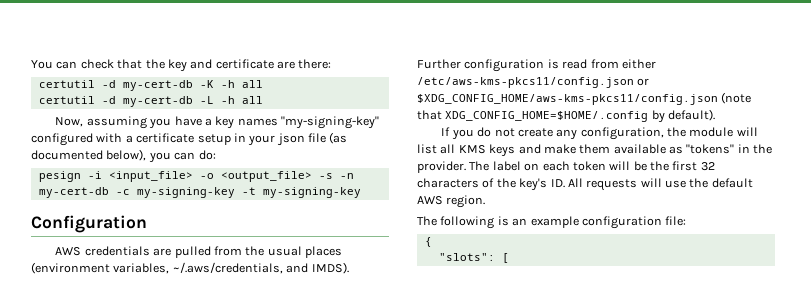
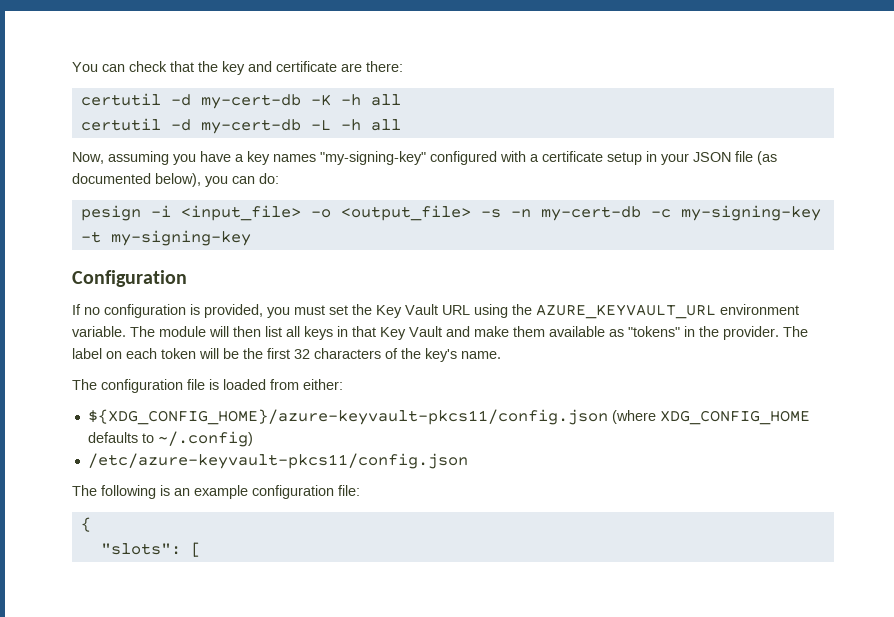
- Now, assuming you have a key names "my-signing-key" configured with a certificate setup in your json file (as documented below), you can do:
+ Now, assuming you have a key names "my-signing-key" configured with a certificate setup in your JSON file (as documented below), you can do:
- AWS credentials are pulled from the usual places (environment variables, ~/.aws/credentials, and IMDS). Further configuration is read from either /etc/aws-kms-pkcs11/config.json or $XDG_CONFIG_HOME/aws-kms-pkcs11/config.json (note that XDG_CONFIG_HOME=$HOME/.config by default).
- If you do not create any configuration, the module will list all KMS keys and make them available as "tokens" in the provider.
+ If no configuration is provided, you must set the Key Vault URL using the AZURE_KEYVAULT_URL environment variable. The module will then list all keys in that Key Vault and make them available as "tokens" in the provider.
- The label on each token will be the first 32 characters of the key's ID. All requests will use the default AWS region.
+ The label on each token will be the first 32 characters of the key's name.
+ The configuration file is loaded from either:
+ ${XDG_CONFIG_HOME}/azure-keyvault-pkcs11/config.json (where XDG_CONFIG_HOME defaults to ~/.config)
+ /etc/azure-keyvault-pkcs11/config.json

